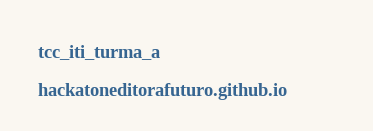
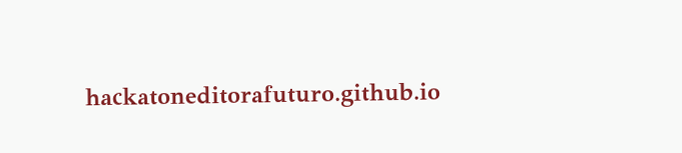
- tcc_iti_turma_a

